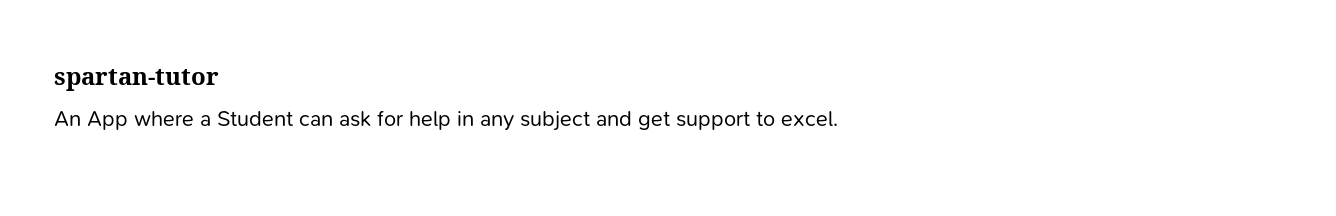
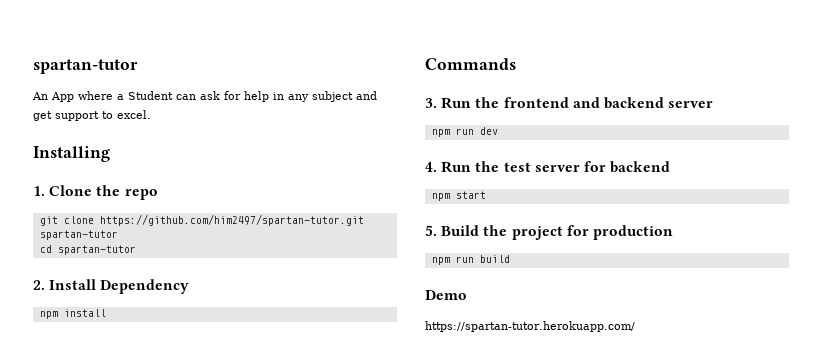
+ Installing
+ 1. Clone the repo
+ git clone https://github.com/him2497/spartan-tutor.git spartan-tutor
+ cd spartan-tutor
+ 2. Install Dependency
+ npm install
+ Commands
+ 3. Run the frontend and backend server
+ npm run dev
+ 4. Run the test server for backend
+ npm start
+ 5. Build the project for production
+ npm run build
+ Demo
+ https://spartan-tutor.herokuapp.com/

